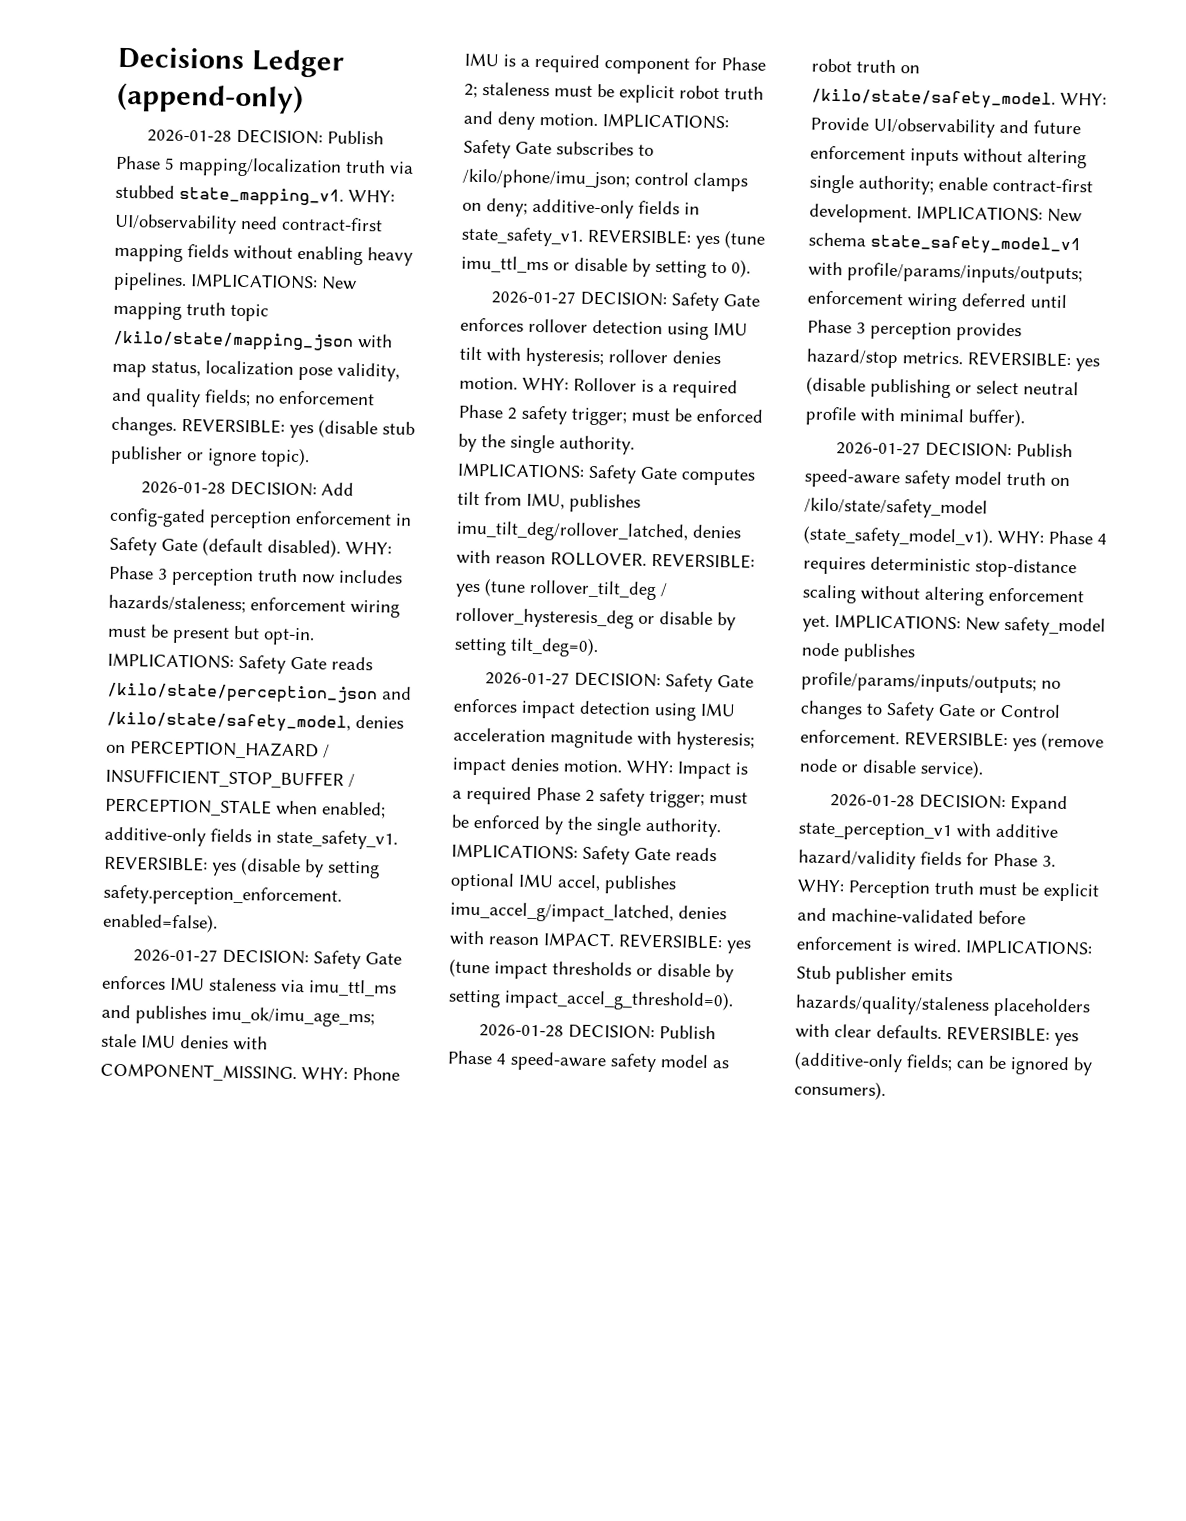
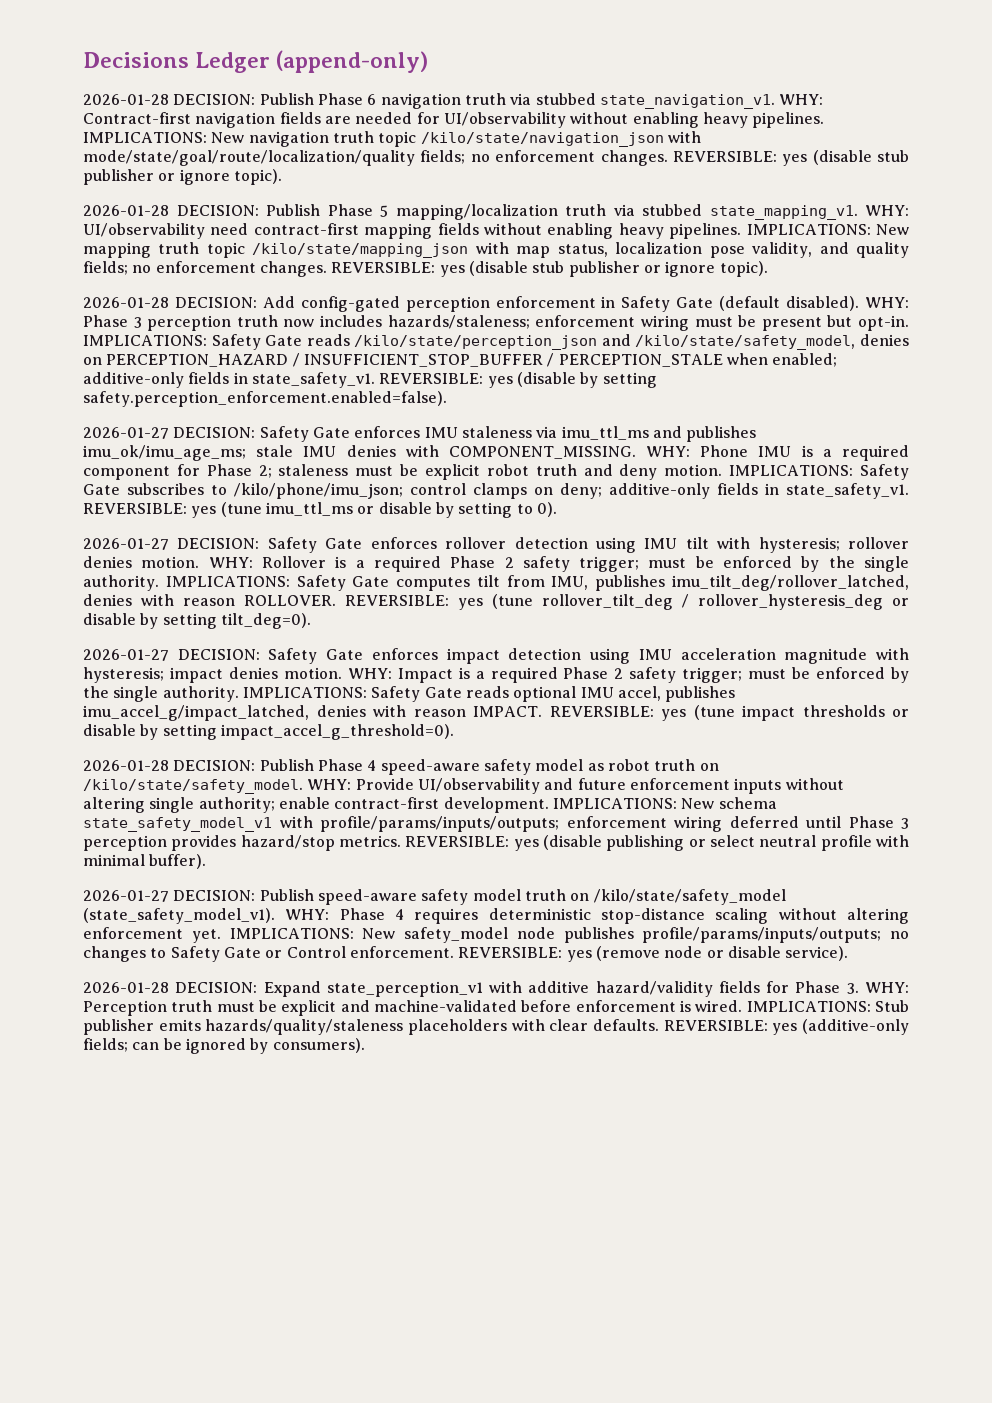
+ 2026-01-28 DECISION: Publish Phase 6 navigation truth via stubbed state_navigation_v1. WHY: Contract-first navigation fields are needed for UI/observability without enabling heavy pipelines. IMPLICATIONS: New navigation truth topic /kilo/state/navigation_json with mode/state/goal/route/localization/quality fields; no enforcement changes. REVERSIBLE: yes (disable stub publisher or ignore topic).

